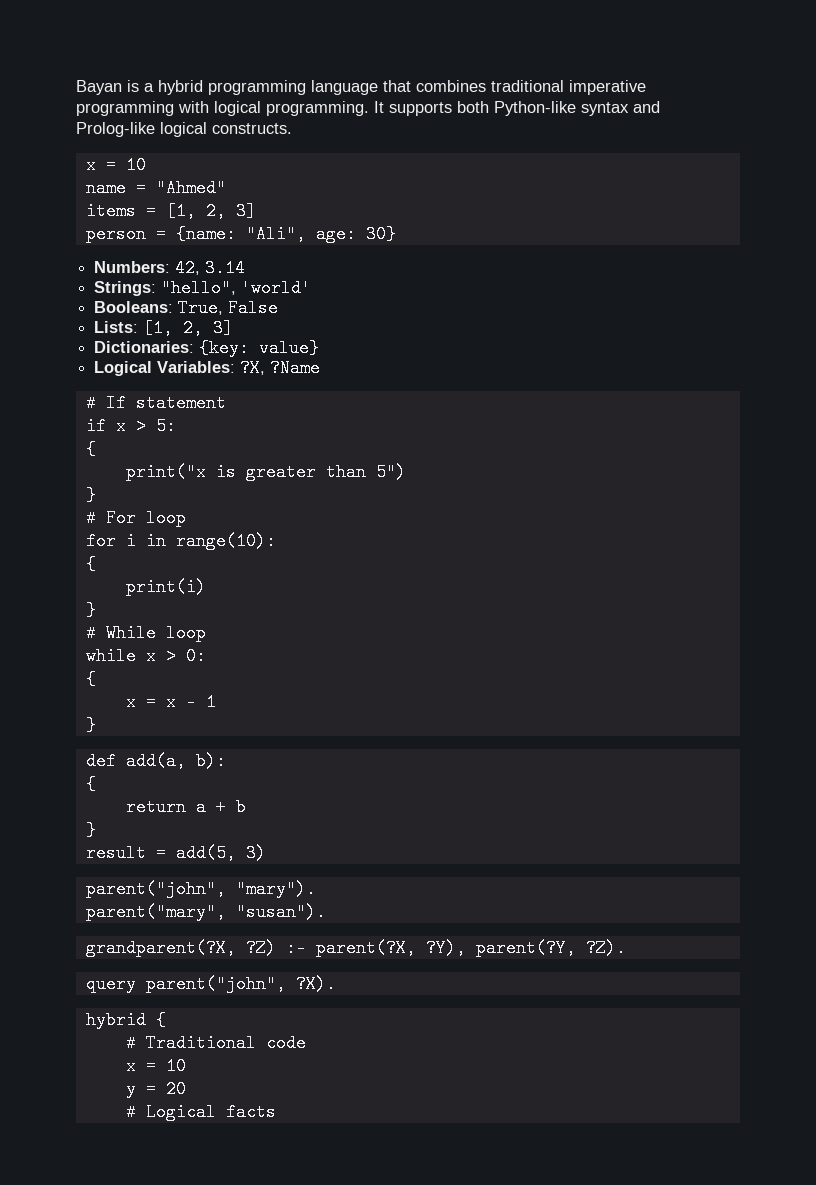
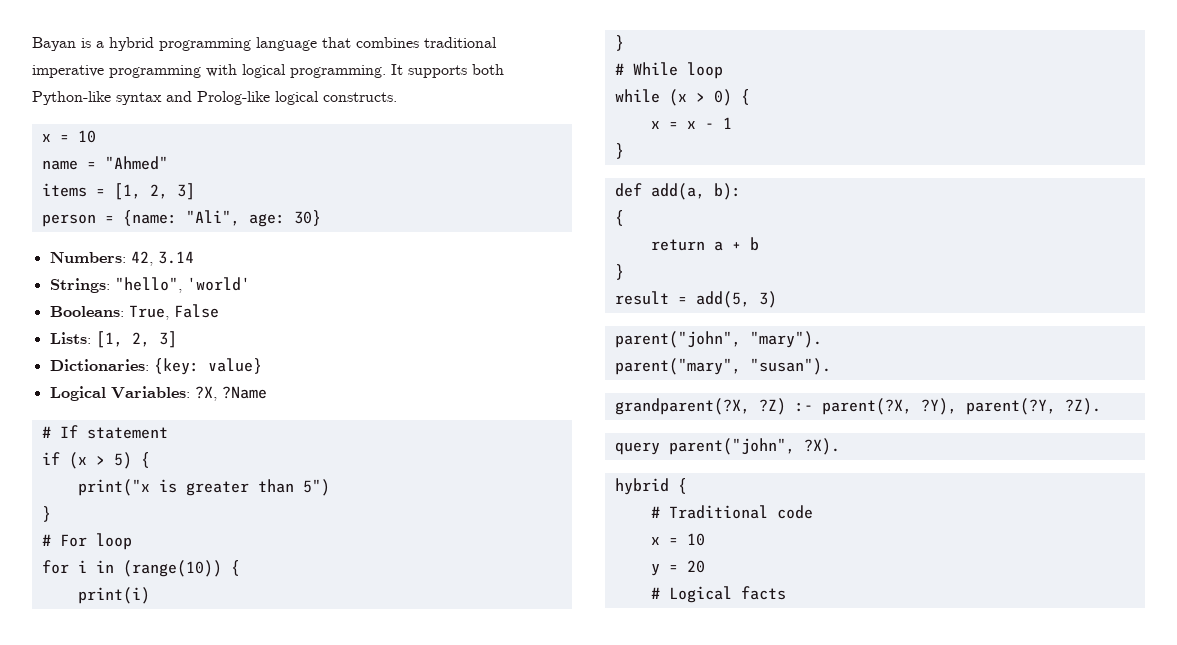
- if x > 5:
- {
+ if (x > 5) {
- for i in range(10):
- {
+ for i in (range(10)) {
- while x > 0:
- {
+ while (x > 0) {

